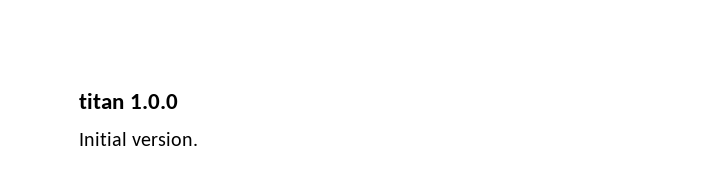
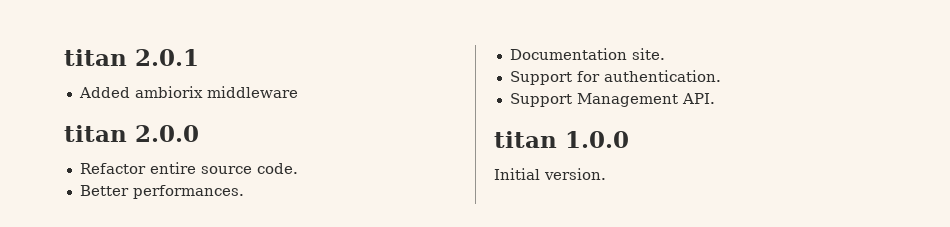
+ titan 2.0.1
+ Added ambiorix middleware
+ titan 2.0.0
+ Refactor entire source code.
+ Better performances.
+ Documentation site.
+ Support for authentication.
+ Support Management API.

